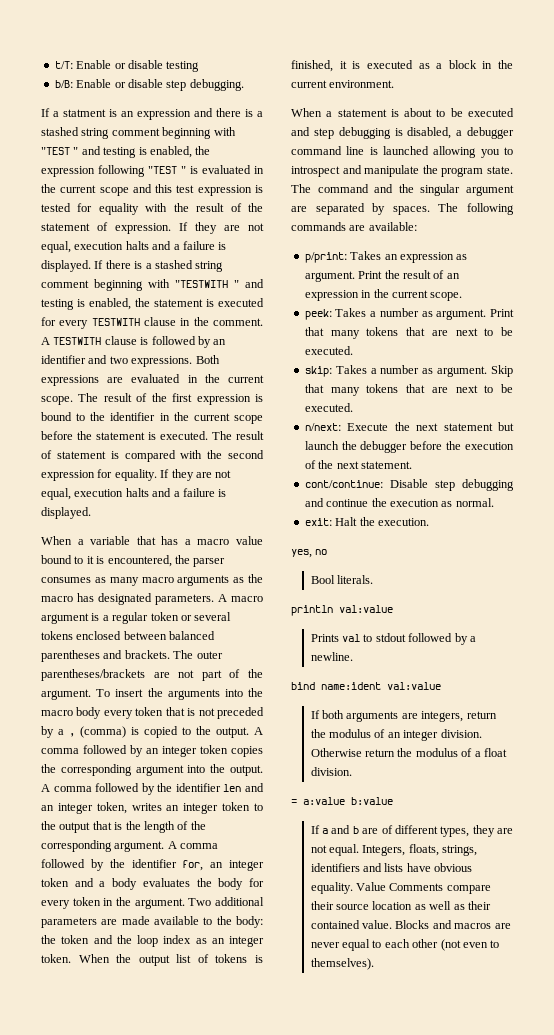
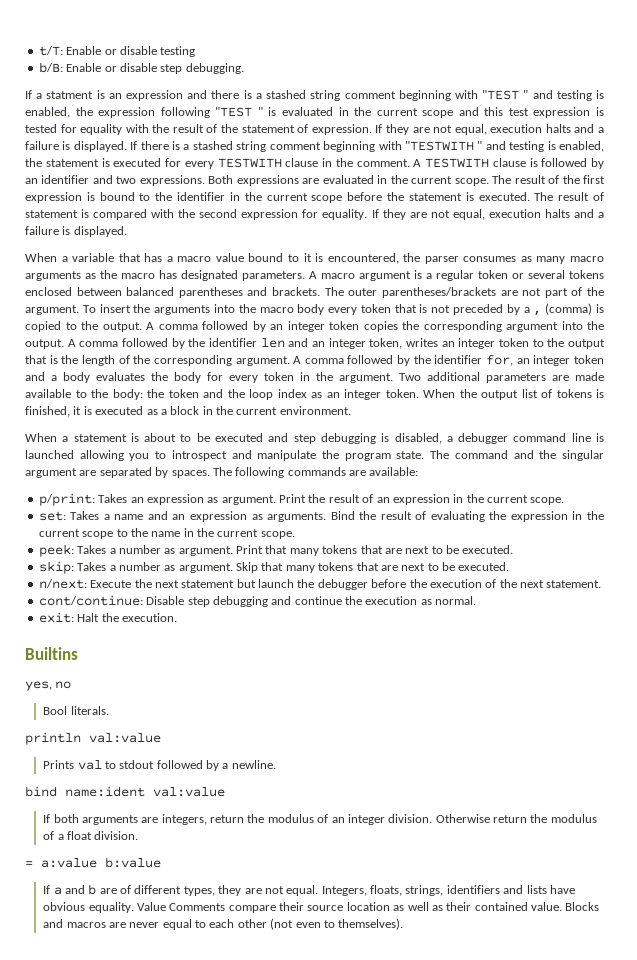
+ set: Takes a name and an expression as arguments. Bind the result of evaluating the expression in the current scope to the name in the current scope.
+ Builtins

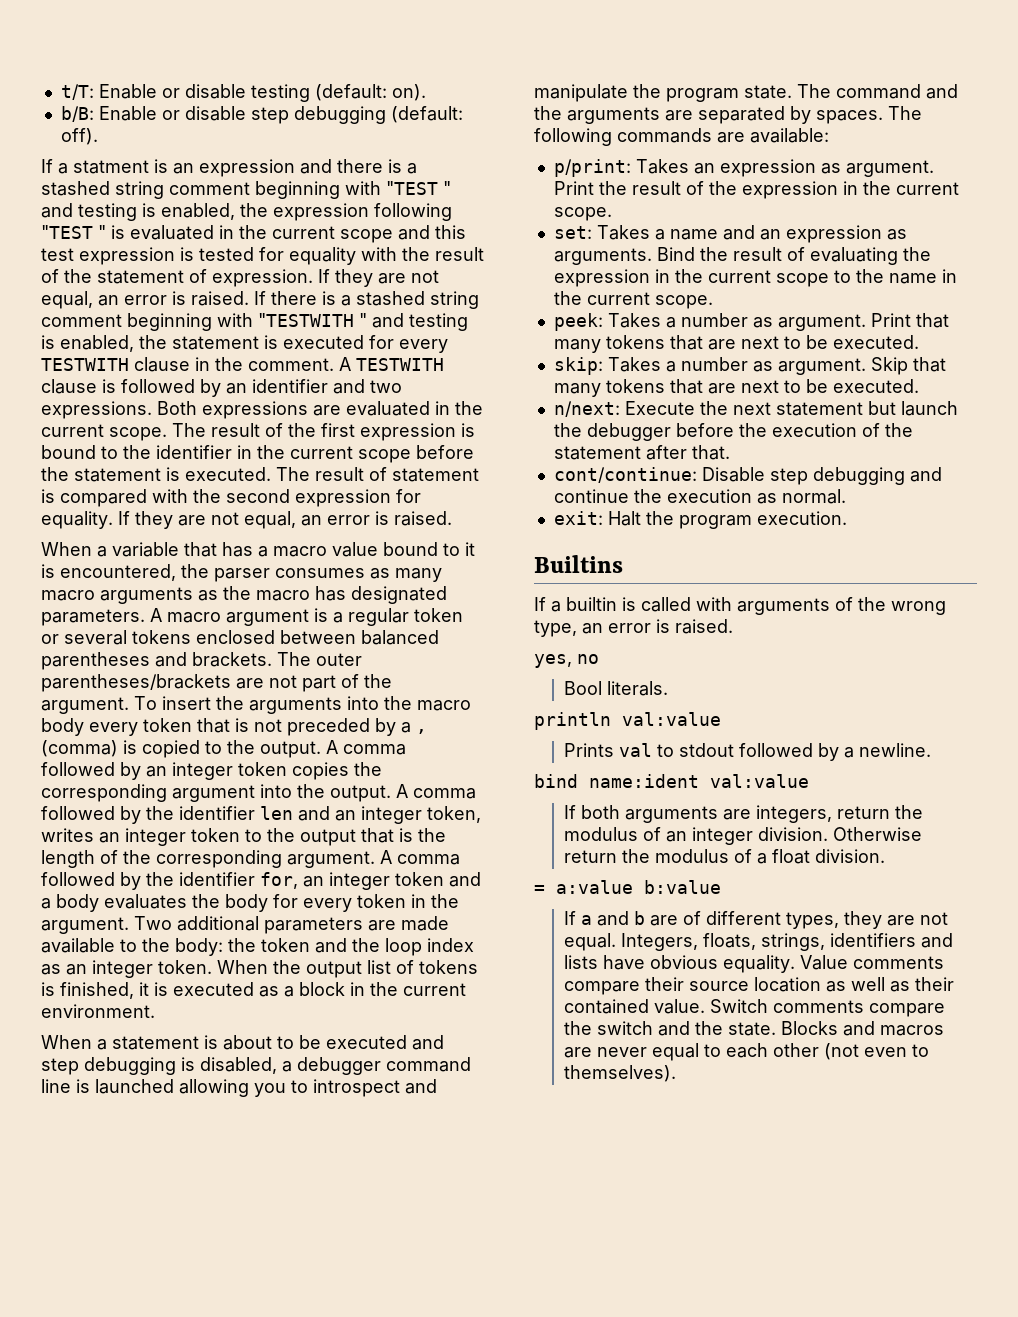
- t/T: Enable or disable testing
+ t/T: Enable or disable testing (default: on).
- b/B: Enable or disable step debugging.
+ b/B: Enable or disable step debugging (default: off).
- If a statment is an expression and there is a stashed string comment beginning with "TEST " and testing is enabled, the expression following "TEST " is evaluated in the current scope and this test expression is tested for equality with the result of the statement of expression. If they are not equal, execution halts and a failure is displayed.
+ If a statment is an expression and there is a stashed string comment beginning with "TEST " and testing is enabled, the expression following "TEST " is evaluated in the current scope and this test expression is tested for equality with the result of the statement of expression. If they are not equal, an error is raised.
- The result of statement is compared with the second expression for equality. If they are not equal, execution halts and a failure is displayed.
+ The result of statement is compared with the second expression for equality. If they are not equal, an error is raised.
- The command and the singular argument are separated by spaces.
+ The command and the arguments are separated by spaces.
- Print the result of an expression in the current scope.
+ Print the result of the expression in the current scope.
- n/next: Execute the next statement but launch the debugger before the execution of the next statement.
+ n/next: Execute the next statement but launch the debugger before the execution of the statement after that.
- exit: Halt the execution.
+ exit: Halt the program execution.
+ If a builtin is called with arguments of the wrong type, an error is raised.
- Value Comments compare their source location as well as their contained value.
+ Value comments compare their source location as well as their contained value.
+ Switch comments compare the switch and the state.

